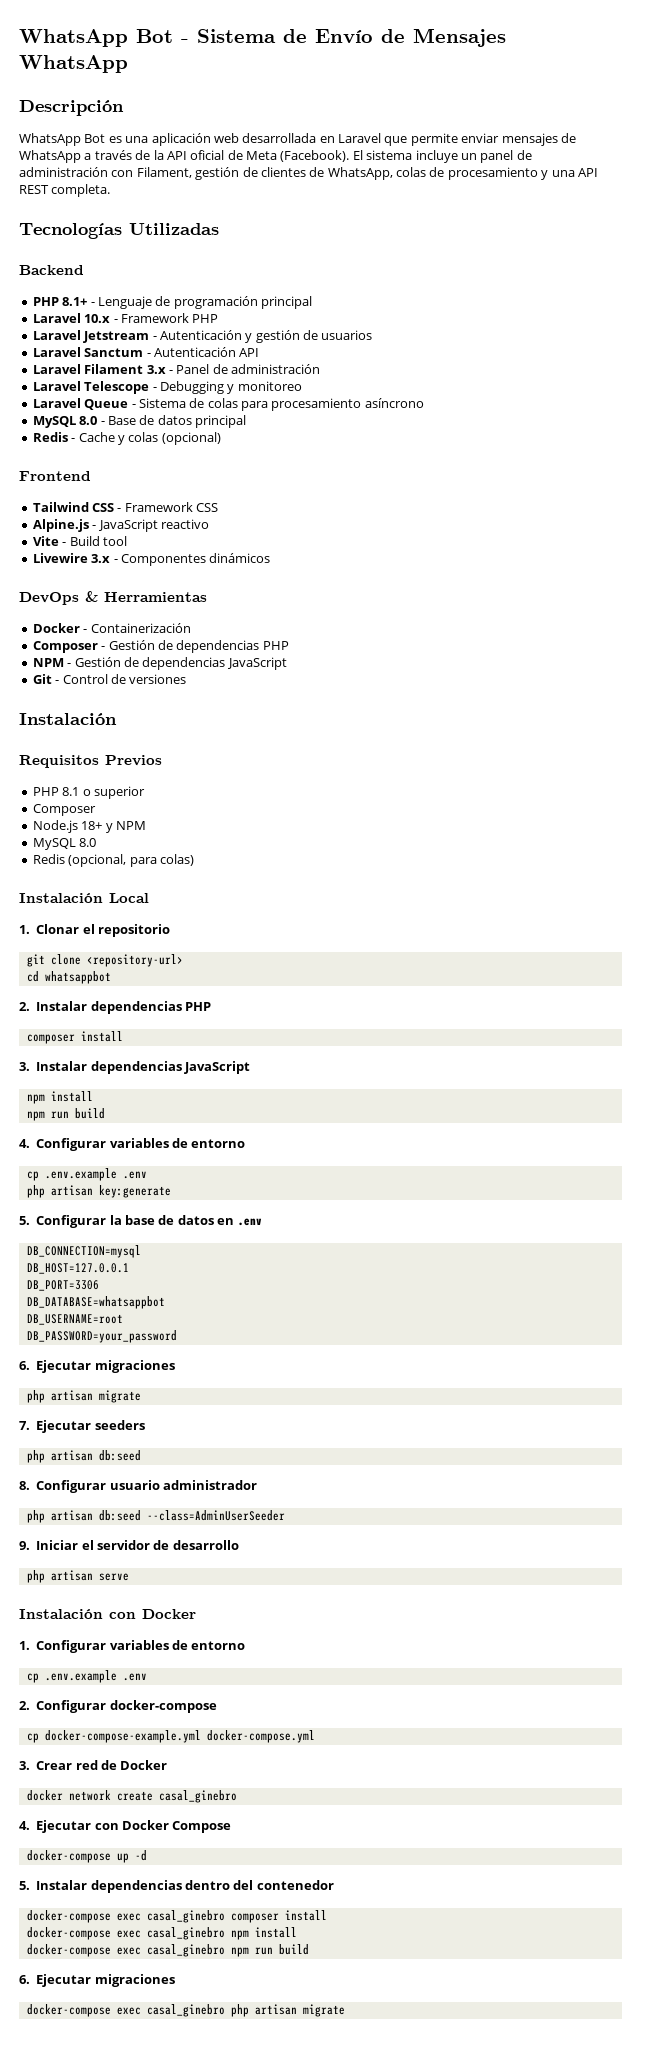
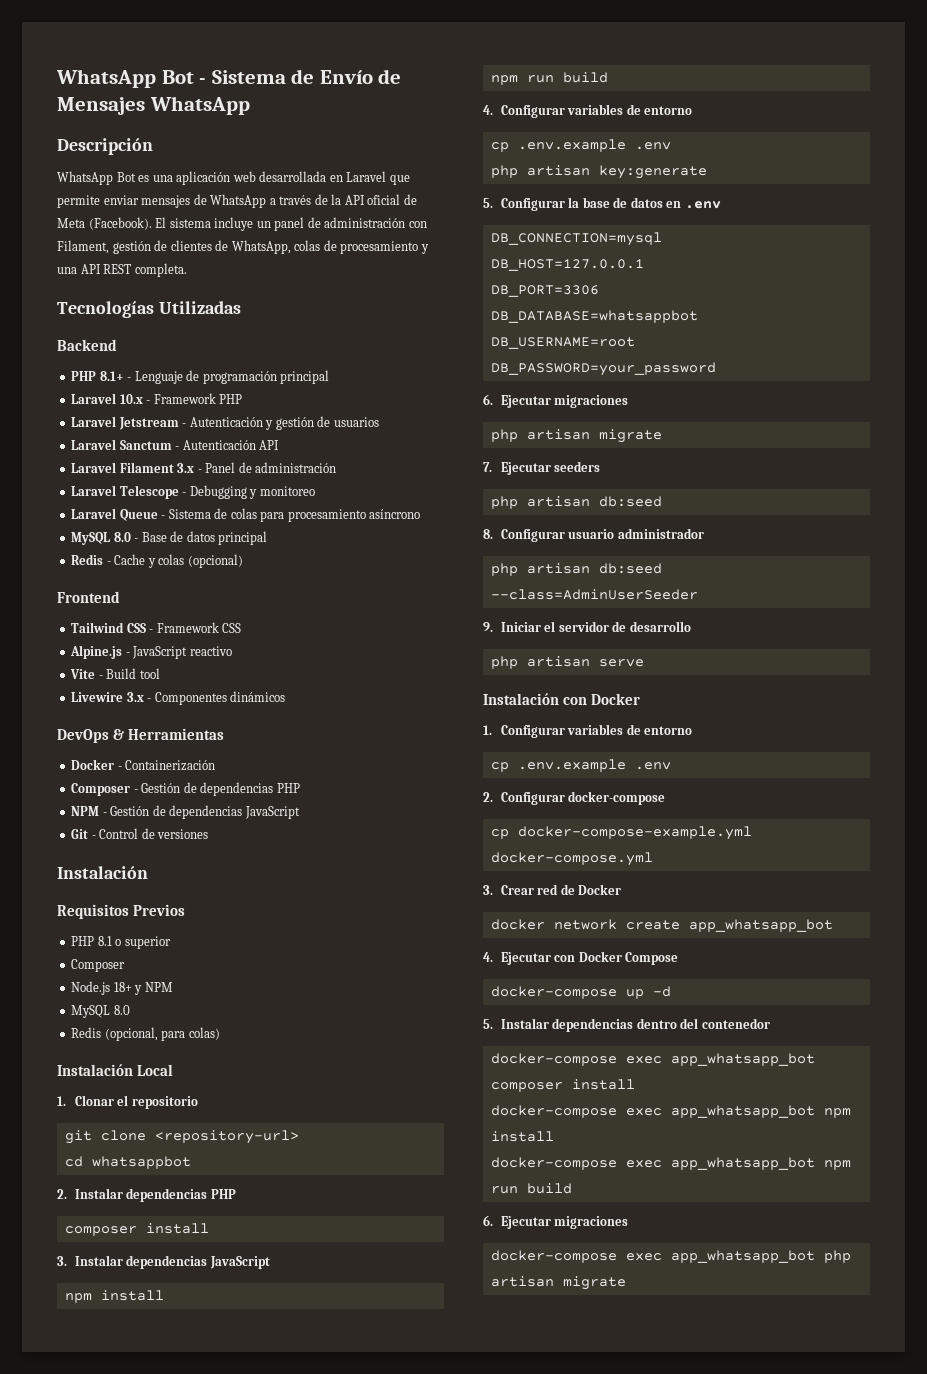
- docker network create casal_ginebro
+ docker network create app_whatsapp_bot
- docker-compose exec casal_ginebro composer install
+ docker-compose exec app_whatsapp_bot composer install
- docker-compose exec casal_ginebro npm install
+ docker-compose exec app_whatsapp_bot npm install
- docker-compose exec casal_ginebro npm run build
+ docker-compose exec app_whatsapp_bot npm run build
- docker-compose exec casal_ginebro php artisan migrate
+ docker-compose exec app_whatsapp_bot php artisan migrate

